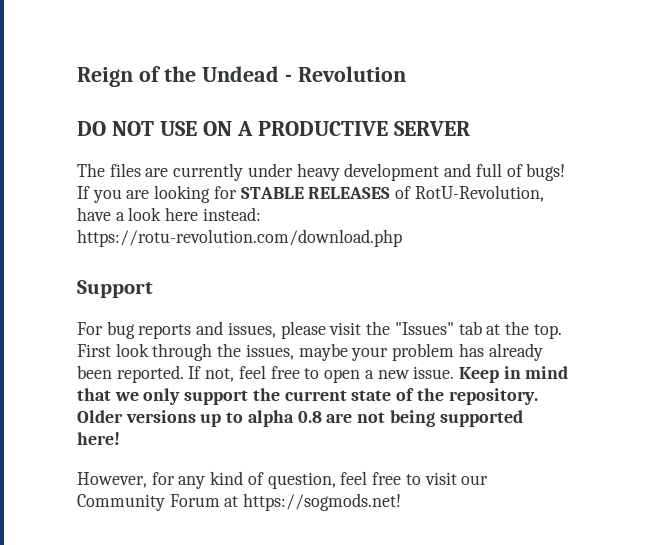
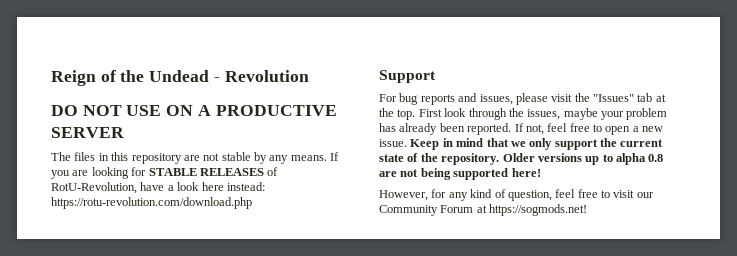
- The files are currently under heavy development and full of bugs!
+ The files in this repository are not stable by any means.

